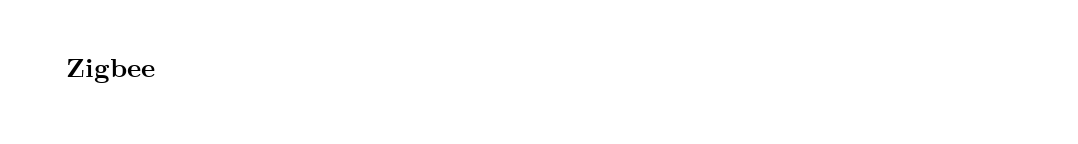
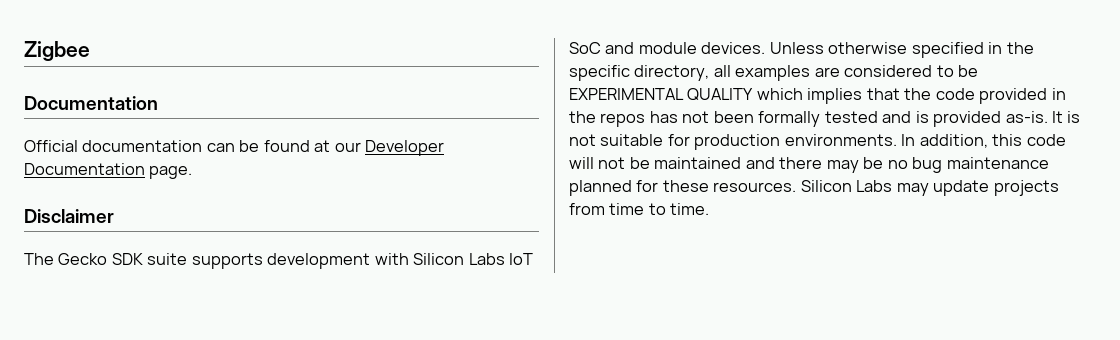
  Zigbee
+ Documentation
+ Official documentation can be found at our Developer Documentation page.
+ Disclaimer
+ The Gecko SDK suite supports development with Silicon Labs IoT SoC and module devices. Unless otherwise specified in the specific directory, all examples are considered to be EXPERIMENTAL QUALITY which implies that the code provided in the repos has not been formally tested and is provided as-is. It is not suitable for production environments. In addition, this code will not be maintained and there may be no bug maintenance planned for these resources. Silicon Labs may update projects from time to time.

